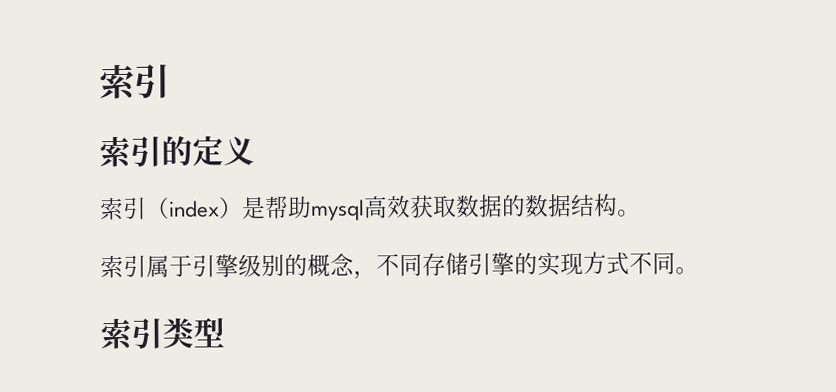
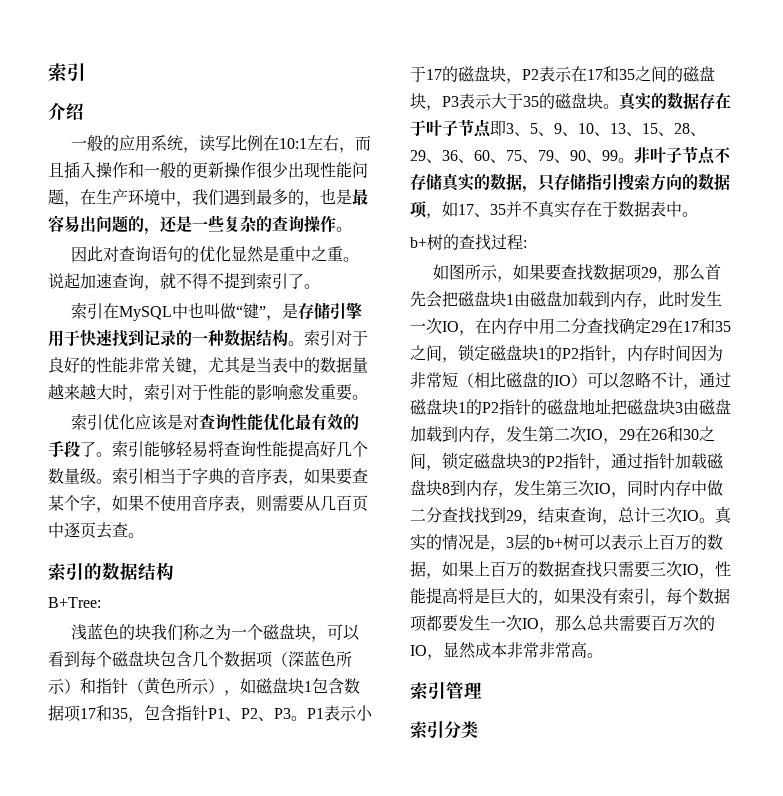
- 索引的定义
- 索引（index）是帮助mysql高效获取数据的数据结构。
- 索引属于引擎级别的概念，不同存储引擎的实现方式不同。
- 索引类型
+ 介绍
+ 一般的应用系统，读写比例在10:1左右，而且插入操作和一般的更新操作很少出现性能问题，在生产环境中，我们遇到最多的，也是最容易出问题的，还是一些复杂的查询操作。
+ 因此对查询语句的优化显然是重中之重。说起加速查询，就不得不提到索引了。
+ 索引在MySQL中也叫做“键”，是存储引擎用于快速找到记录的一种数据结构。索引对于良好的性能非常关键，尤其是当表中的数据量越来越大时，索引对于性能的影响愈发重要。
+ 索引优化应该是对查询性能优化最有效的手段了。索引能够轻易将查询性能提高好几个数量级。索引相当于字典的音序表，如果要查某个字，如果不使用音序表，则需要从几百页中逐页去查。
+ 索引的数据结构
+ B+Tree:
+ 浅蓝色的块我们称之为一个磁盘块，可以看到每个磁盘块包含几个数据项（深蓝色所示）和指针（黄色所示），如磁盘块1包含数据项17和35，包含指针P1、P2、P3。P1表示小于17的磁盘块，P2表示在17和35之间的磁盘块，P3表示大于35的磁盘块。真实的数据存在于叶子节点即3、5、9、10、13、15、28、29、36、60、75、79、90、99。非叶子节点不存储真实的数据，只存储指引搜索方向的数据项，如17、35并不真实存在于数据表中。
+ b+树的查找过程:
+ 如图所示，如果要查找数据项29，那么首先会把磁盘块1由磁盘加载到内存，此时发生一次IO，在内存中用二分查找确定29在17和35之间，锁定磁盘块1的P2指针，内存时间因为非常短（相比磁盘的IO）可以忽略不计，通过磁盘块1的P2指针的磁盘地址把磁盘块3由磁盘加载到内存，发生第二次IO，29在26和30之间，锁定磁盘块3的P2指针，通过指针加载磁盘块8到内存，发生第三次IO，同时内存中做二分查找找到29，结束查询，总计三次IO。真实的情况是，3层的b+树可以表示上百万的数据，如果上百万的数据查找只需要三次IO，性能提高将是巨大的，如果没有索引，每个数据项都要发生一次IO，那么总共需要百万次的IO，显然成本非常非常高。
+ 索引管理
+ 索引分类

